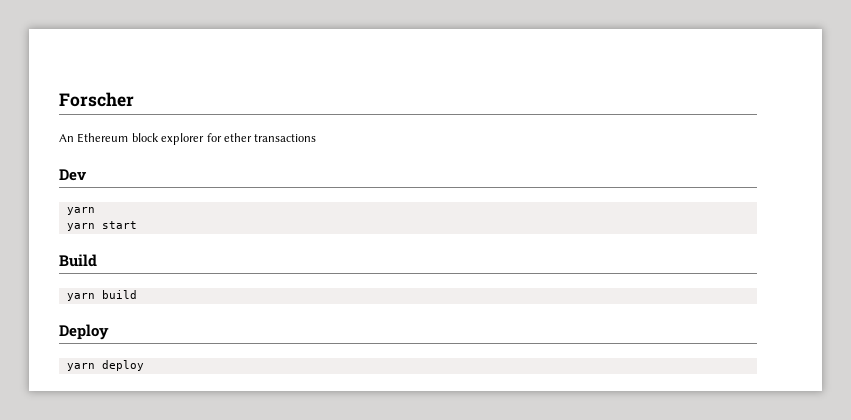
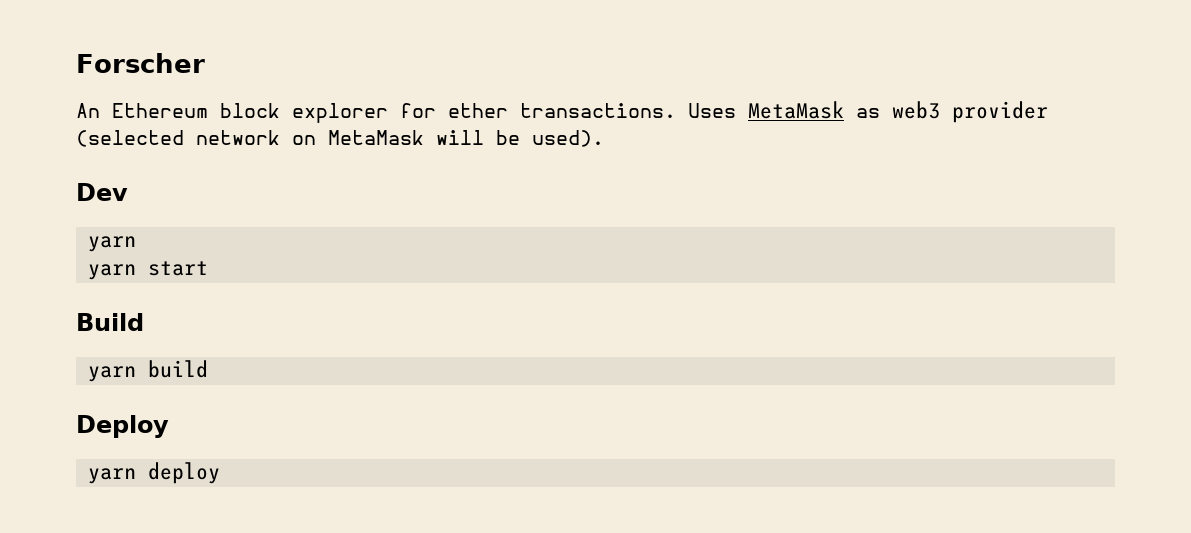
- An Ethereum block explorer for ether transactions
+ An Ethereum block explorer for ether transactions. Uses MetaMask as web3 provider (selected network on MetaMask will be used).

